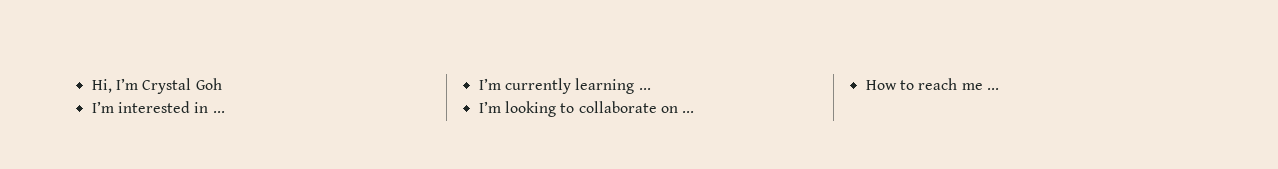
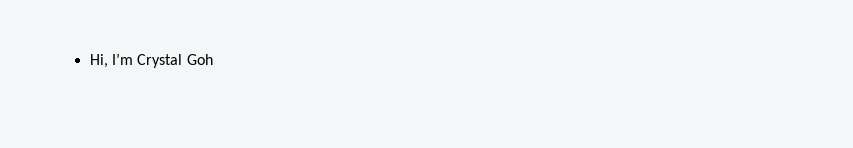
- I’m interested in ...
- I’m currently learning ...
- I’m looking to collaborate on ...
- How to reach me ...

